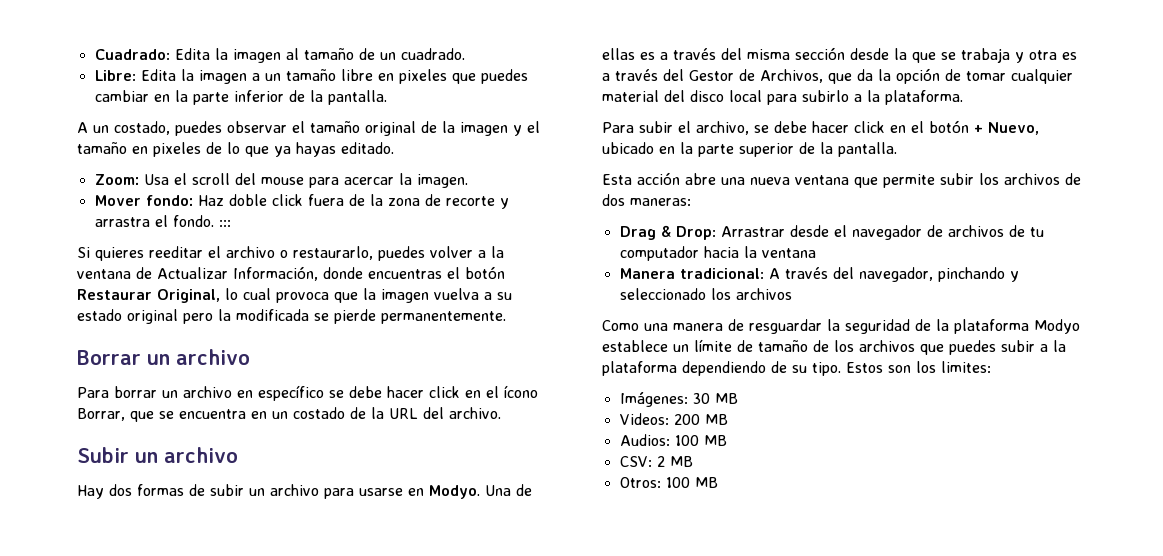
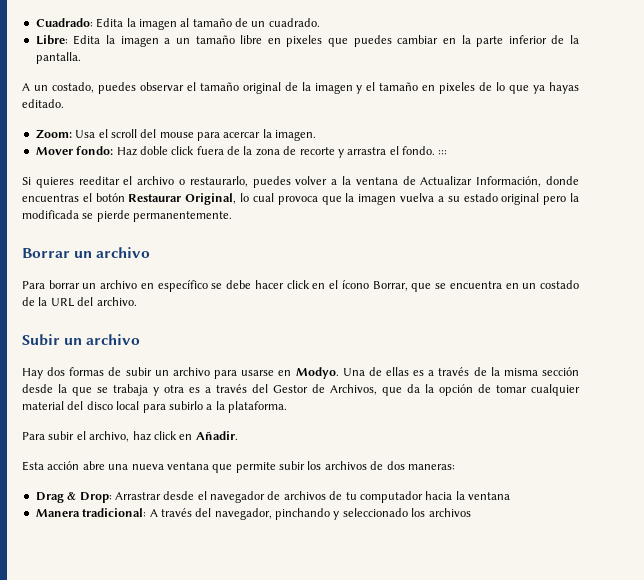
- Una de ellas es a través del misma sección desde la que se trabaja y otra es a través del Gestor de Archivos, que da la opción de tomar cualquier material del disco local para subirlo a la plataforma.
+ Una de ellas es a través de la misma sección desde la que se trabaja y otra es a través del Gestor de Archivos, que da la opción de tomar cualquier material del disco local para subirlo a la plataforma.
- Para subir el archivo, se debe hacer click en el botón + Nuevo, ubicado en la parte superior de la pantalla.
+ Para subir el archivo, haz click en Añadir.
- Como una manera de resguardar la seguridad de la plataforma Modyo establece un límite de tamaño de los archivos que puedes subir a la plataforma dependiendo de su tipo. Estos son los limites:
- Imágenes: 30 MB
- Videos: 200 MB
- Audios: 100 MB
- CSV: 2 MB
- Otros: 100 MB

